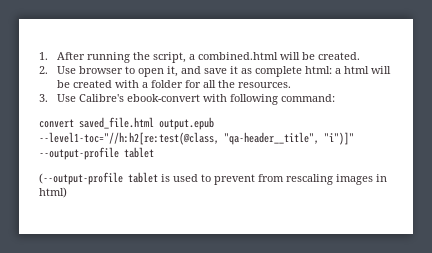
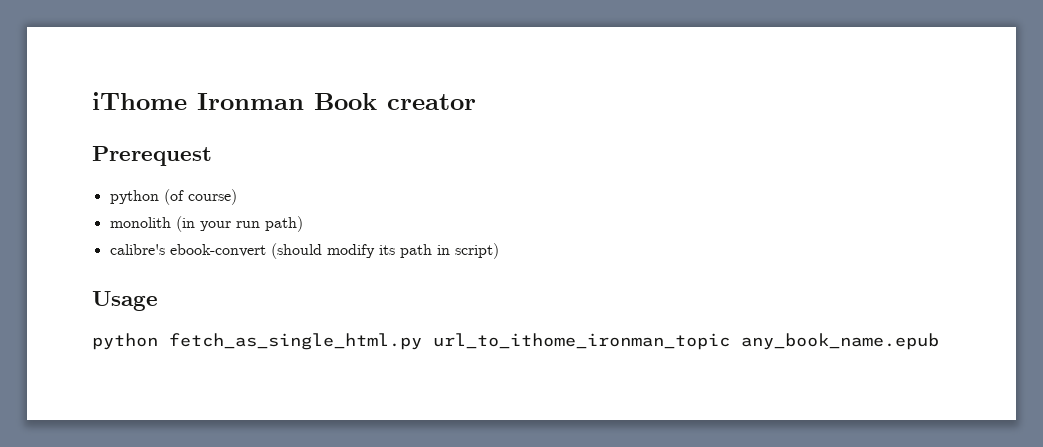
- 1. After running the script, a combined.html will be created.
- 2. Use browser to open it, and save it as complete html: a html will be created with a folder for all the resources.
- 3. Use Calibre's ebook-convert with following command:
- convert saved_file.html output.epub --level1-toc="//h:h2[re:test(@class, "qa-header__title", "i")]" --output-profile tablet
- (--output-profile tablet is used to prevent from rescaling images in html)
+ iThome Ironman Book creator
+ Prerequest
+ python (of course)
+ monolith (in your run path)
+ calibre's ebook-convert (should modify its path in script)
+ Usage
+ python fetch_as_single_html.py url_to_ithome_ironman_topic any_book_name.epub

